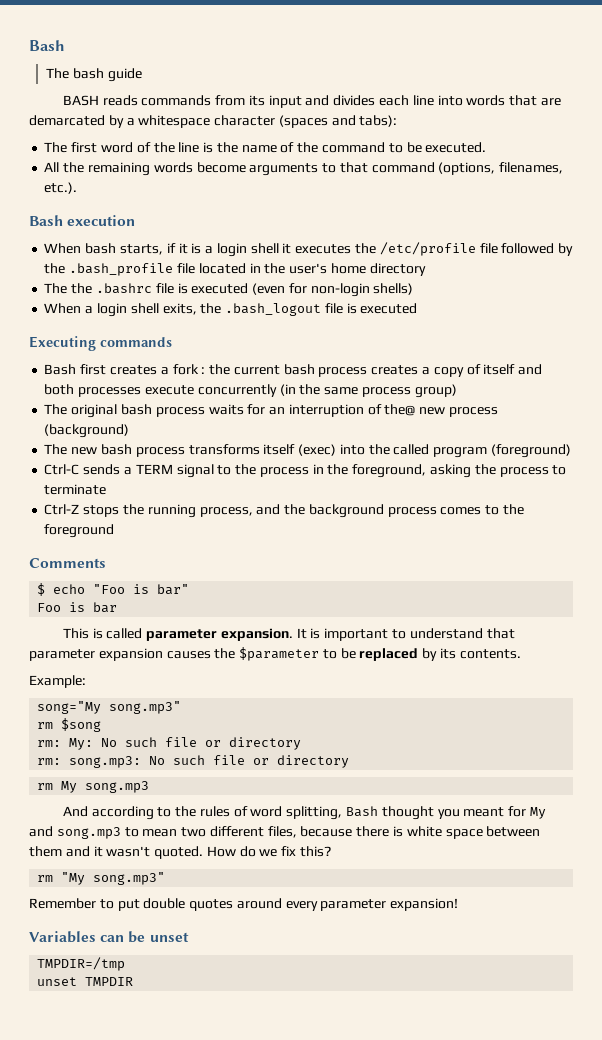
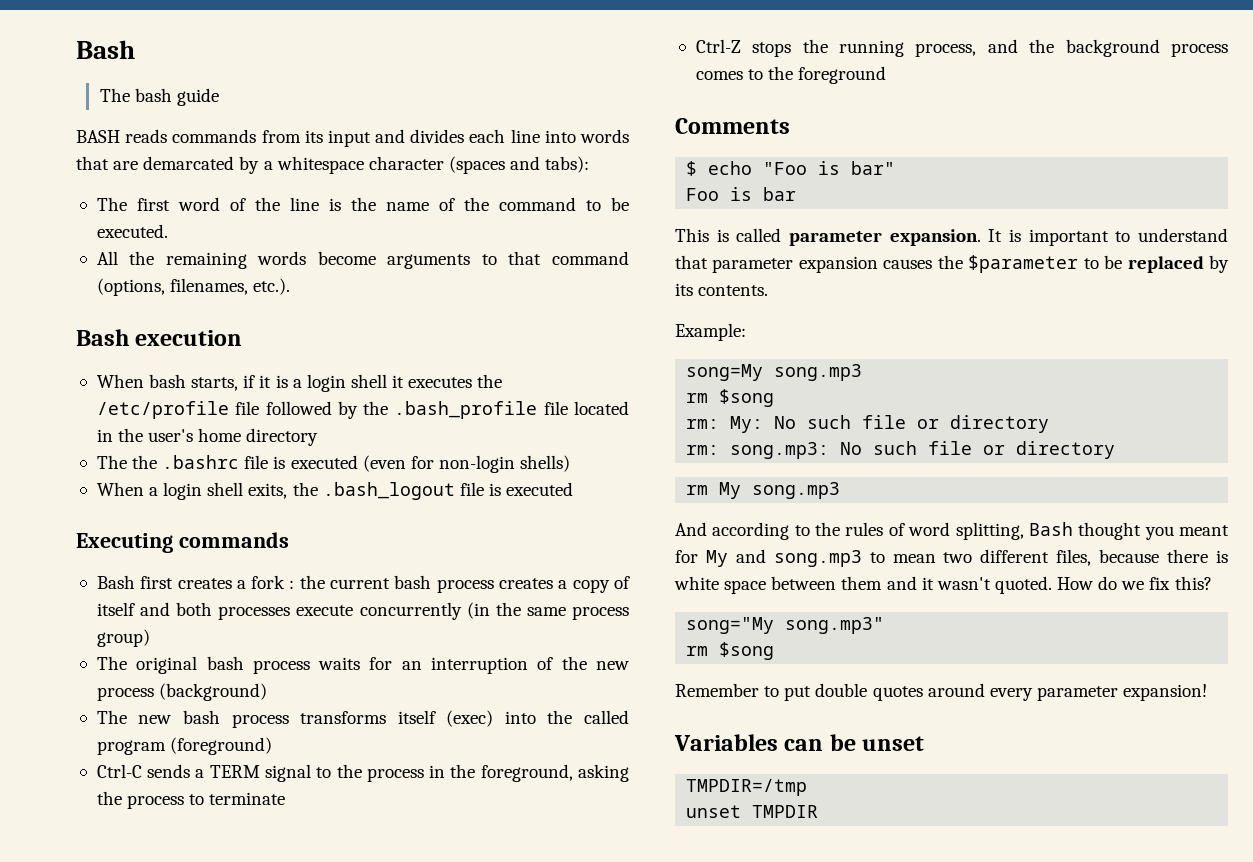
- The original bash process waits for an interruption of the@ new process (background)
+ The original bash process waits for an interruption of the new process (background)
- song="My song.mp3"
+ song=My song.mp3
- rm "My song.mp3"
+ song="My song.mp3"
+ rm $song

